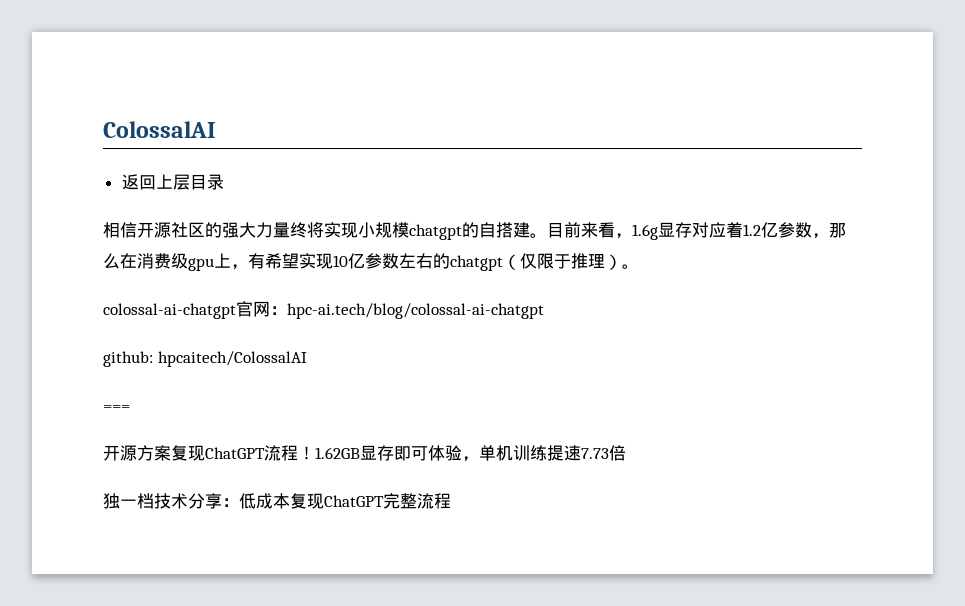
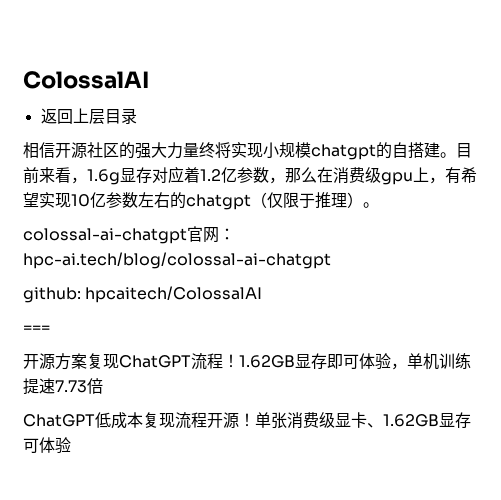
- 独一档技术分享：低成本复现ChatGPT完整流程
+ ChatGPT低成本复现流程开源！单张消费级显卡、1.62GB显存可体验

